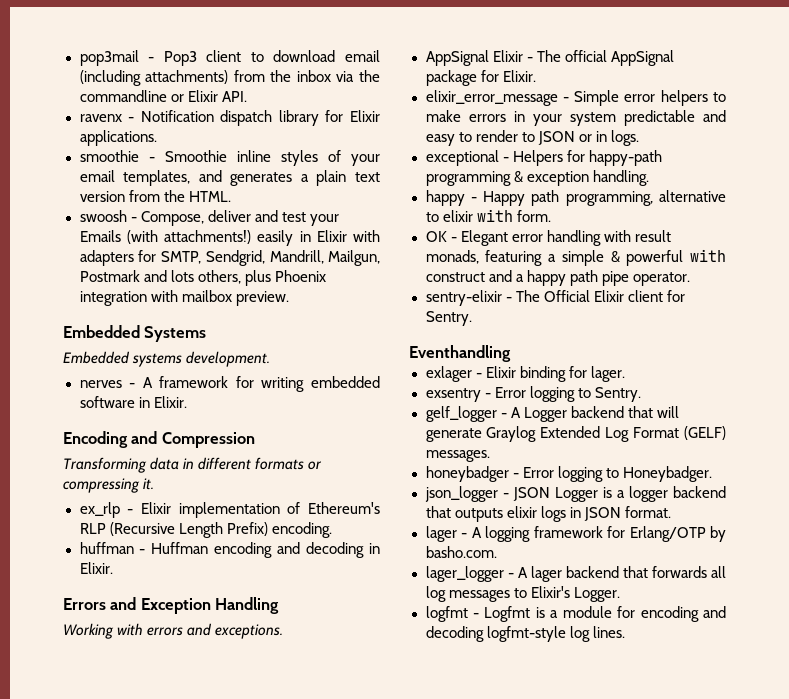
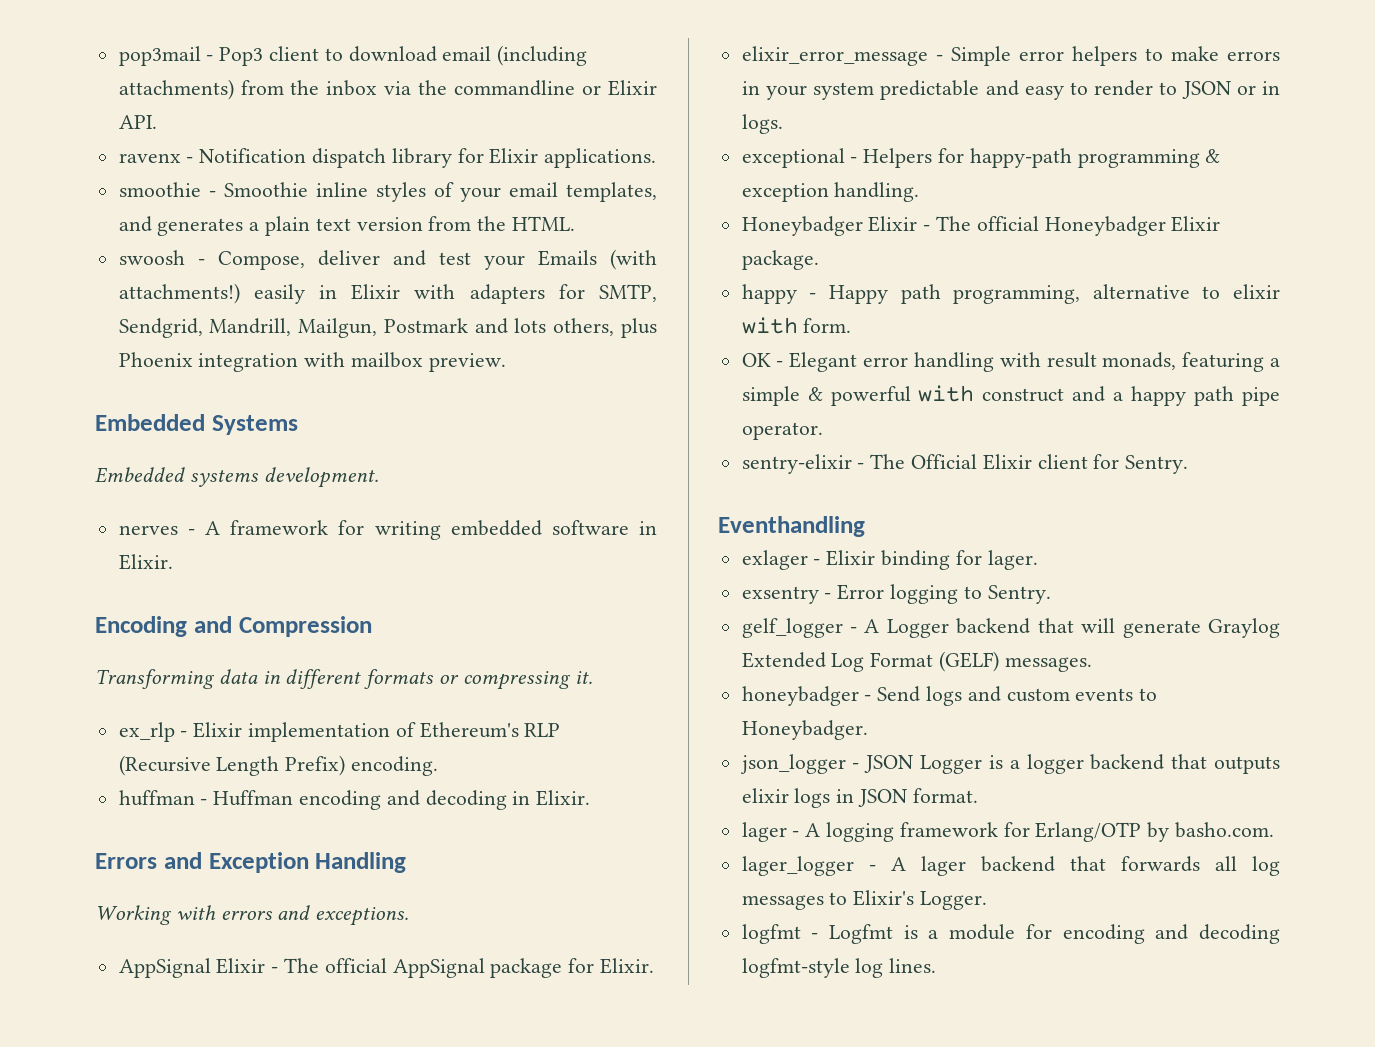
+ Honeybadger Elixir - The official Honeybadger Elixir package.
- honeybadger - Error logging to Honeybadger.
+ honeybadger - Send logs and custom events to Honeybadger.

